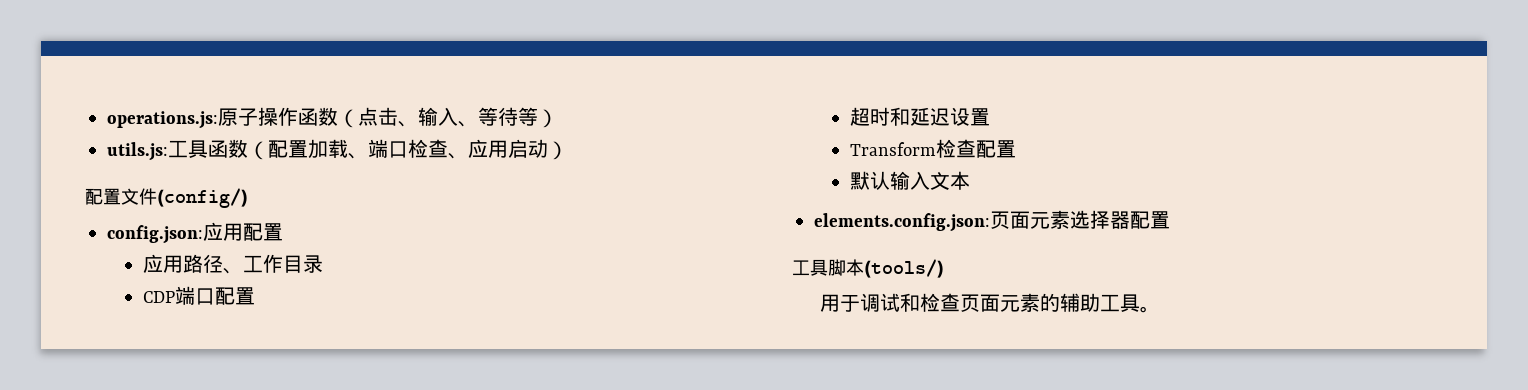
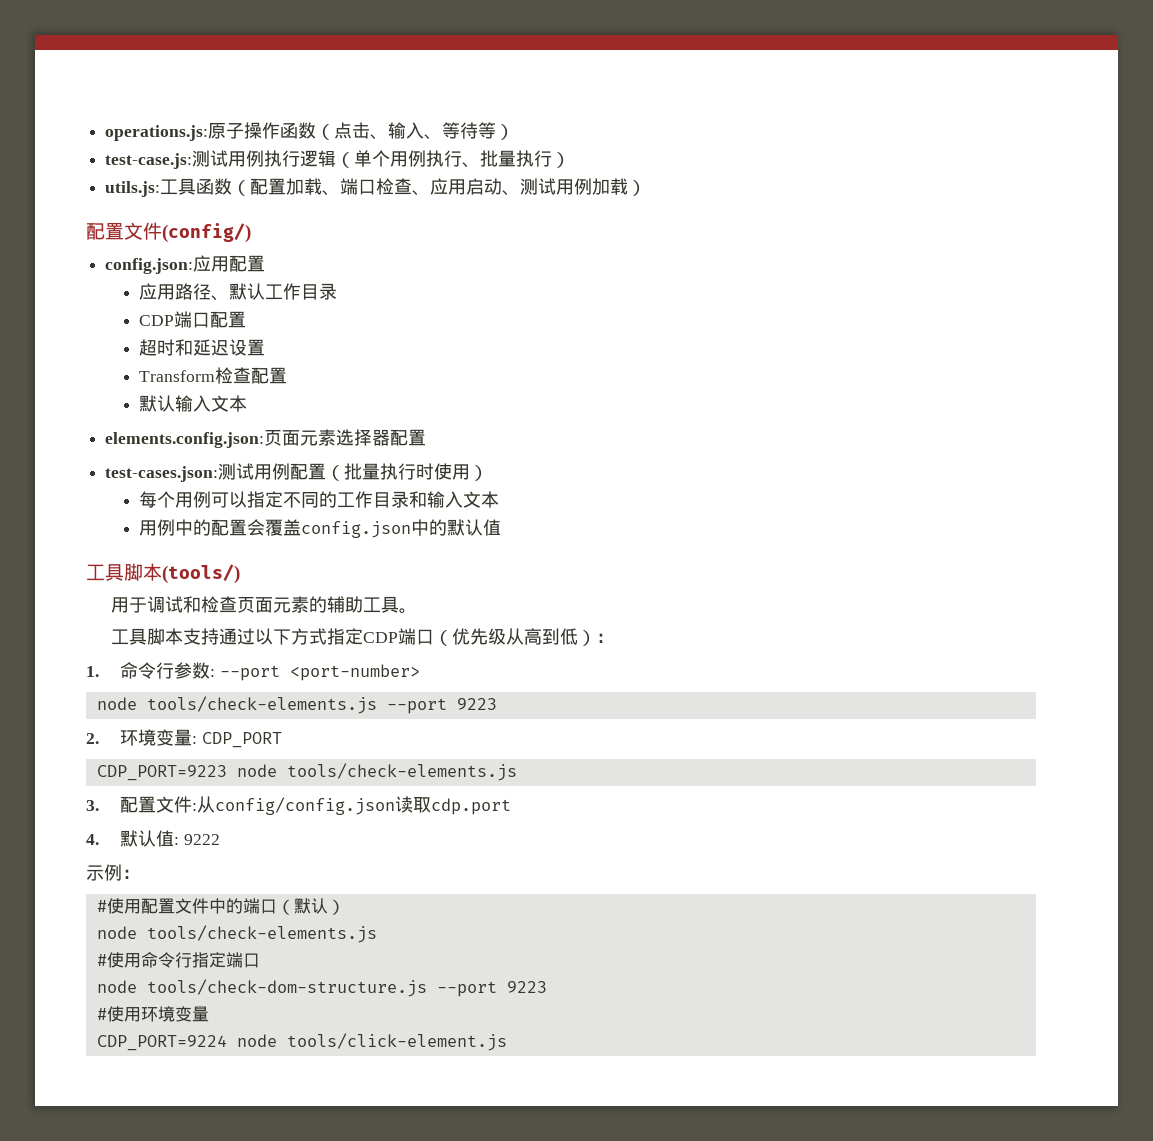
+ test-case.js:测试用例执行逻辑（单个用例执行、批量执行）
- utils.js:工具函数（配置加载、端口检查、应用启动）
+ utils.js:工具函数（配置加载、端口检查、应用启动、测试用例加载）
- 应用路径、工作目录
+ 应用路径、默认工作目录
+ test-cases.json:测试用例配置（批量执行时使用）
+ 每个用例可以指定不同的工作目录和输入文本
+ 用例中的配置会覆盖config.json中的默认值
+ 工具脚本支持通过以下方式指定CDP端口（优先级从高到低）：
+ 1.命令行参数: --port <port-number>
+ node tools/check-elements.js --port 9223
+ 2.环境变量: CDP_PORT
+ CDP_PORT=9223 node tools/check-elements.js
+ 3.配置文件:从config/config.json读取cdp.port
+ 4.默认值: 9222
+ 示例：
+ #使用配置文件中的端口（默认）
+ node tools/check-elements.js
+ #使用命令行指定端口
+ node tools/check-dom-structure.js --port 9223
+ #使用环境变量
+ CDP_PORT=9224 node tools/click-element.js

